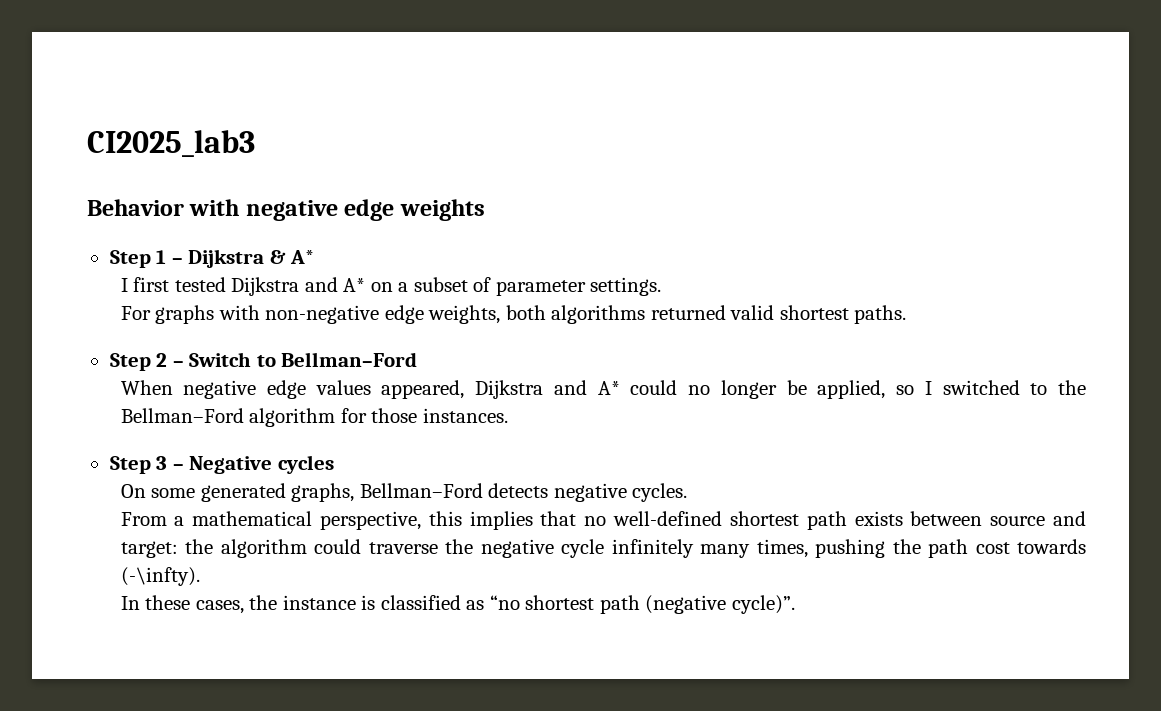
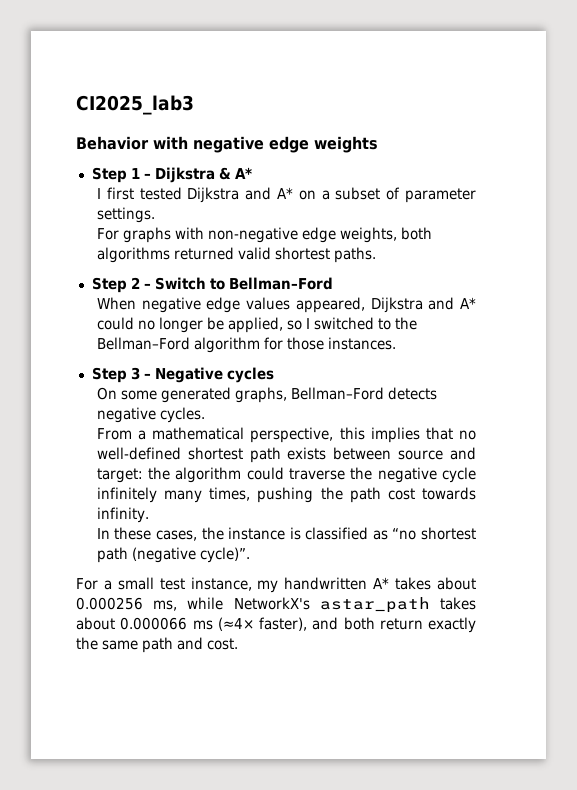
- From a mathematical perspective, this implies that no well-defined shortest path exists between source and target: the algorithm could traverse the negative cycle infinitely many times, pushing the path cost towards (-\infty).
+ From a mathematical perspective, this implies that no well-defined shortest path exists between source and target: the algorithm could traverse the negative cycle infinitely many times, pushing the path cost towards infinity.
+ For a small test instance, my handwritten A* takes about 0.000256 ms, while NetworkX's astar_path takes about 0.000066 ms (≈4× faster), and both return exactly the same path and cost.

